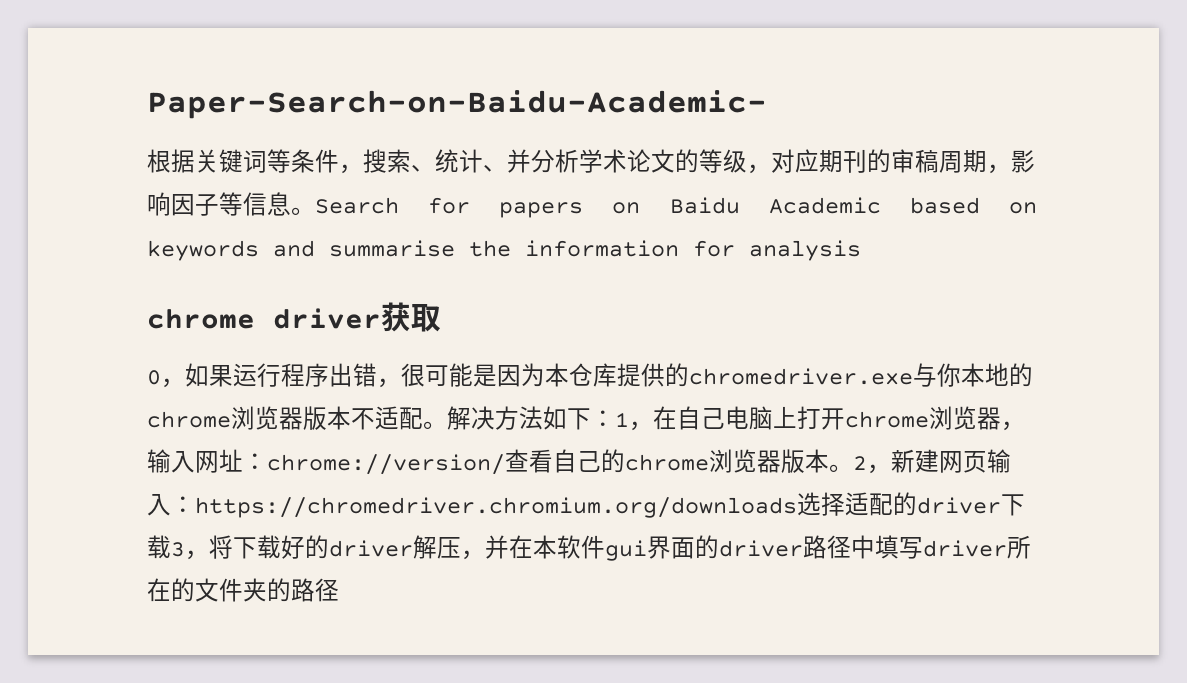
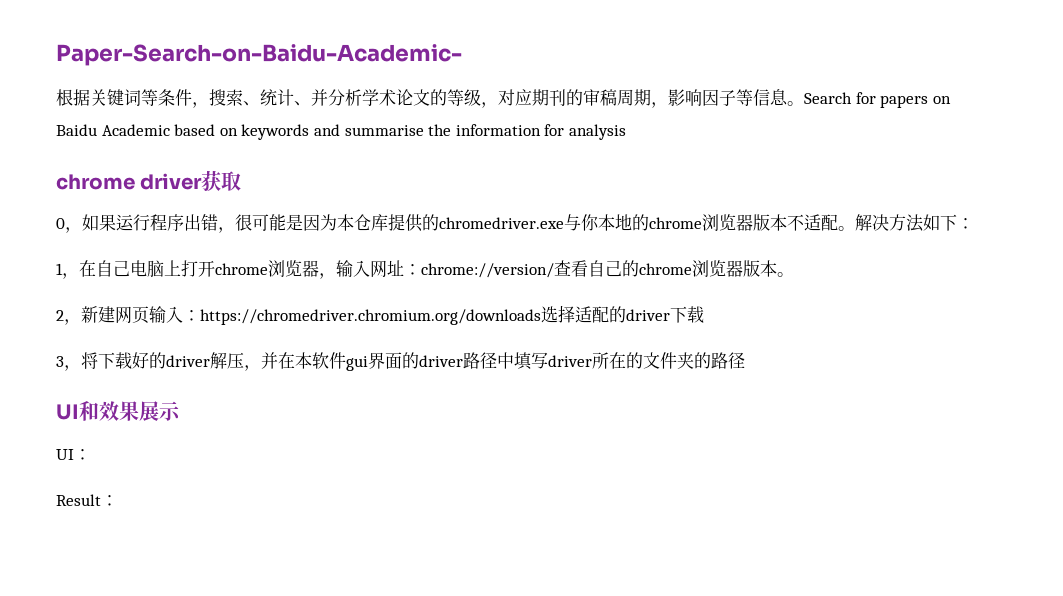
- 解决方法如下：1，在自己电脑上打开chrome浏览器，输入网址：chrome://version/查看自己的chrome浏览器版本。2，新建网页输入：https://chromedriver.chromium.org/downloads选择适配的driver下载3，将下载好的driver解压，并在本软件gui界面的driver路径中填写driver所在的文件夹的路径
+ 解决方法如下：
+ 1，在自己电脑上打开chrome浏览器，输入网址：chrome://version/查看自己的chrome浏览器版本。
+ 2，新建网页输入：https://chromedriver.chromium.org/downloads选择适配的driver下载
+ 3，将下载好的driver解压，并在本软件gui界面的driver路径中填写driver所在的文件夹的路径
+ UI和效果展示
+ UI：
+ Result：

